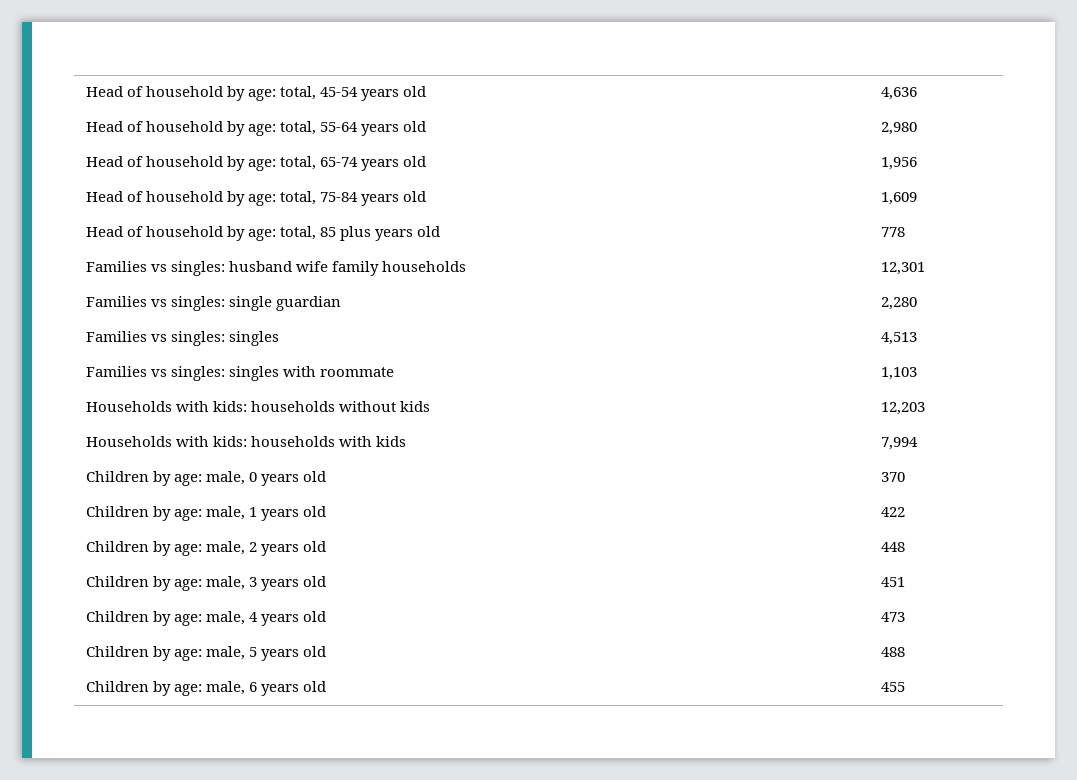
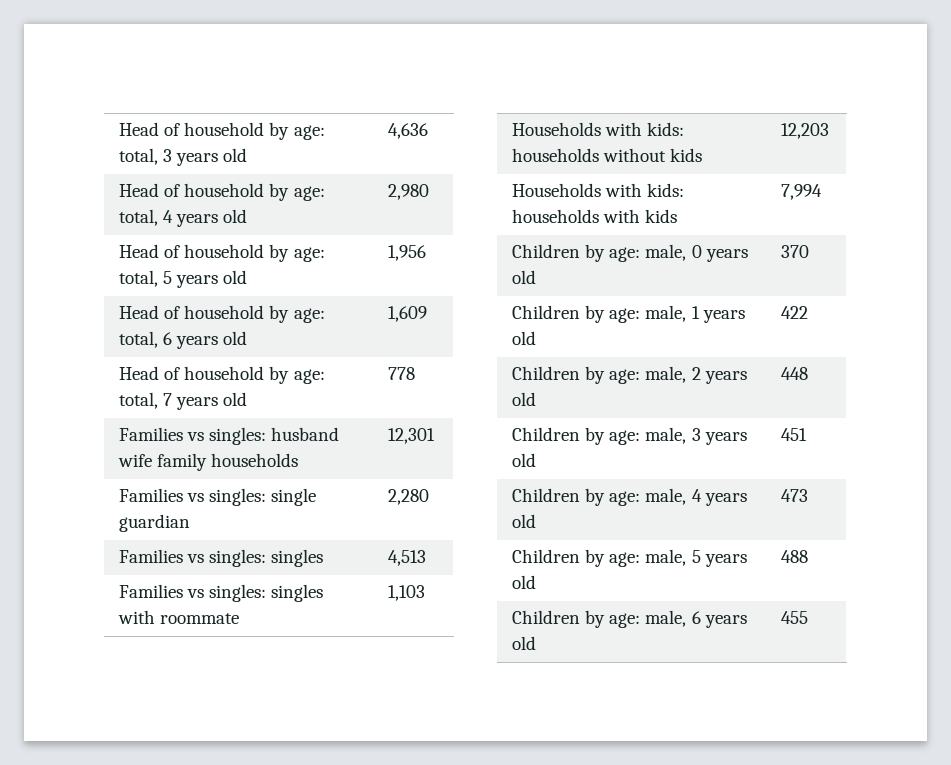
- Head of household by age: total, 45-54 years old | 4,636
+ Head of household by age: total, 3 years old | 4,636
- Head of household by age: total, 55-64 years old | 2,980
+ Head of household by age: total, 4 years old | 2,980
- Head of household by age: total, 65-74 years old | 1,956
+ Head of household by age: total, 5 years old | 1,956
- Head of household by age: total, 75-84 years old | 1,609
+ Head of household by age: total, 6 years old | 1,609
- Head of household by age: total, 85 plus years old | 778
+ Head of household by age: total, 7 years old | 778

